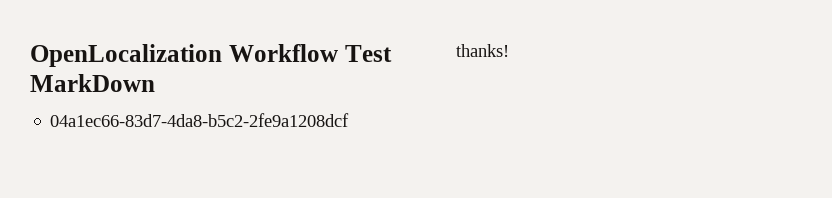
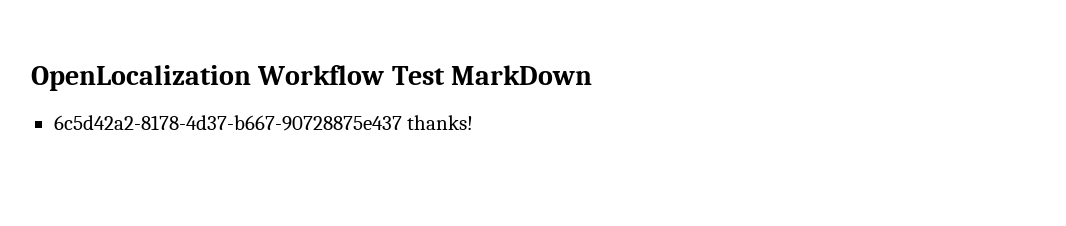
- 04a1ec66-83d7-4da8-b5c2-2fe9a1208dcf thanks!
+ 6c5d42a2-8178-4d37-b667-90728875e437 thanks!

